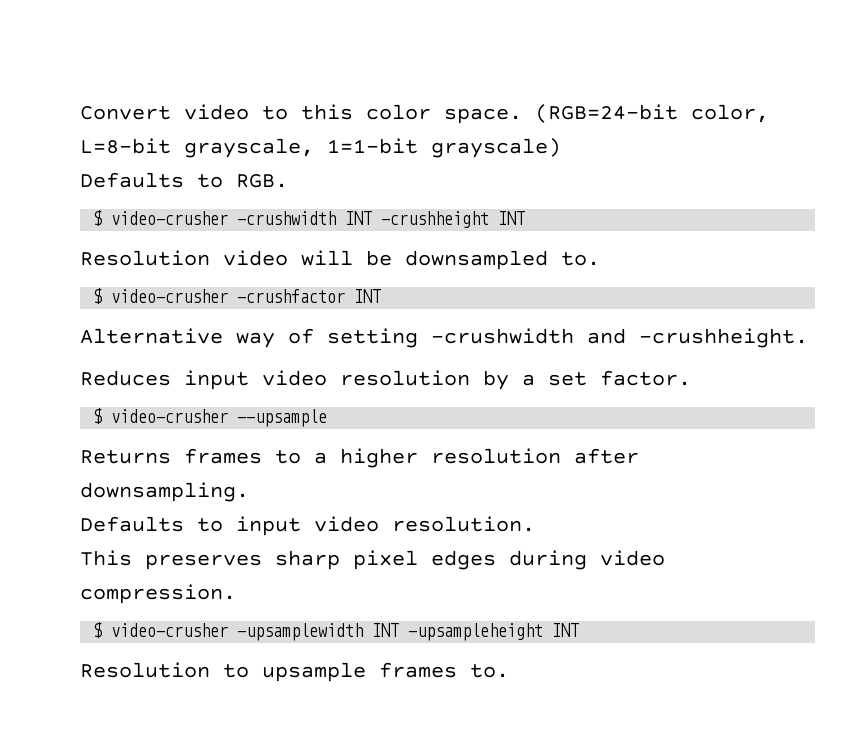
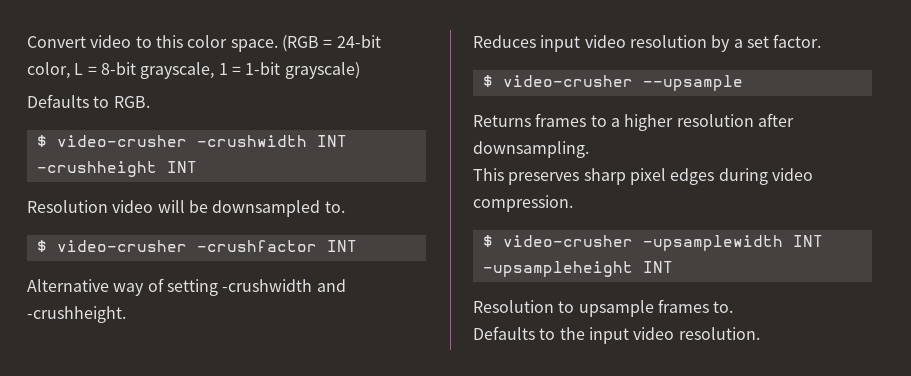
- (RGB=24-bit color, L=8-bit grayscale, 1=1-bit grayscale)
+ (RGB = 24-bit color, L = 8-bit grayscale, 1 = 1-bit grayscale)
- Defaults to input video resolution.
+ Defaults to the input video resolution.

